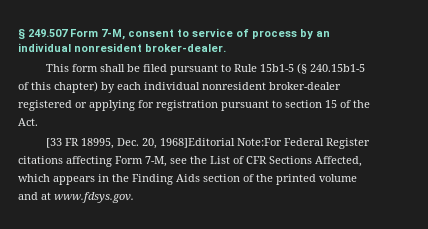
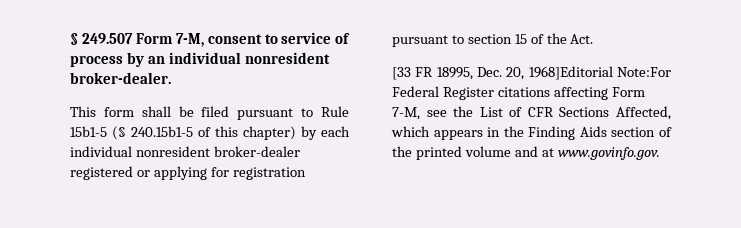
- [33 FR 18995, Dec. 20, 1968]Editorial Note:For Federal Register citations affecting Form 7-M, see the List of CFR Sections Affected, which appears in the Finding Aids section of the printed volume and at www.fdsys.gov.
+ [33 FR 18995, Dec. 20, 1968]Editorial Note:For Federal Register citations affecting Form 7-M, see the List of CFR Sections Affected, which appears in the Finding Aids section of the printed volume and at www.govinfo.gov.

